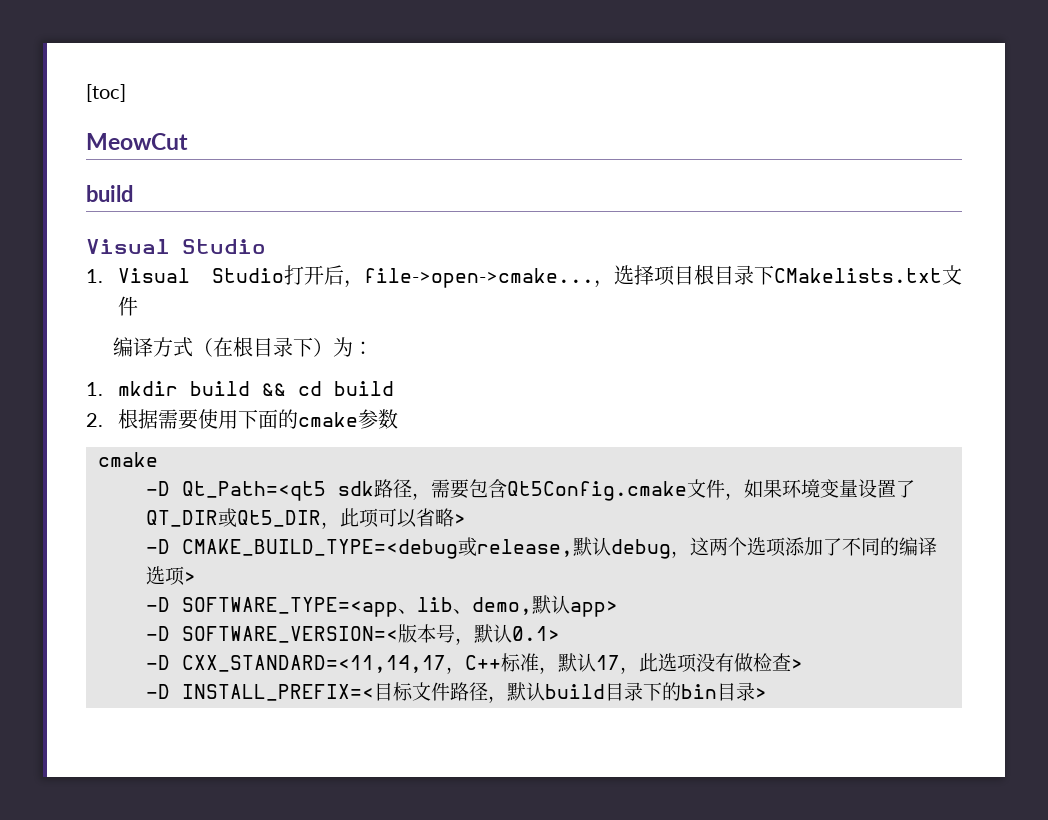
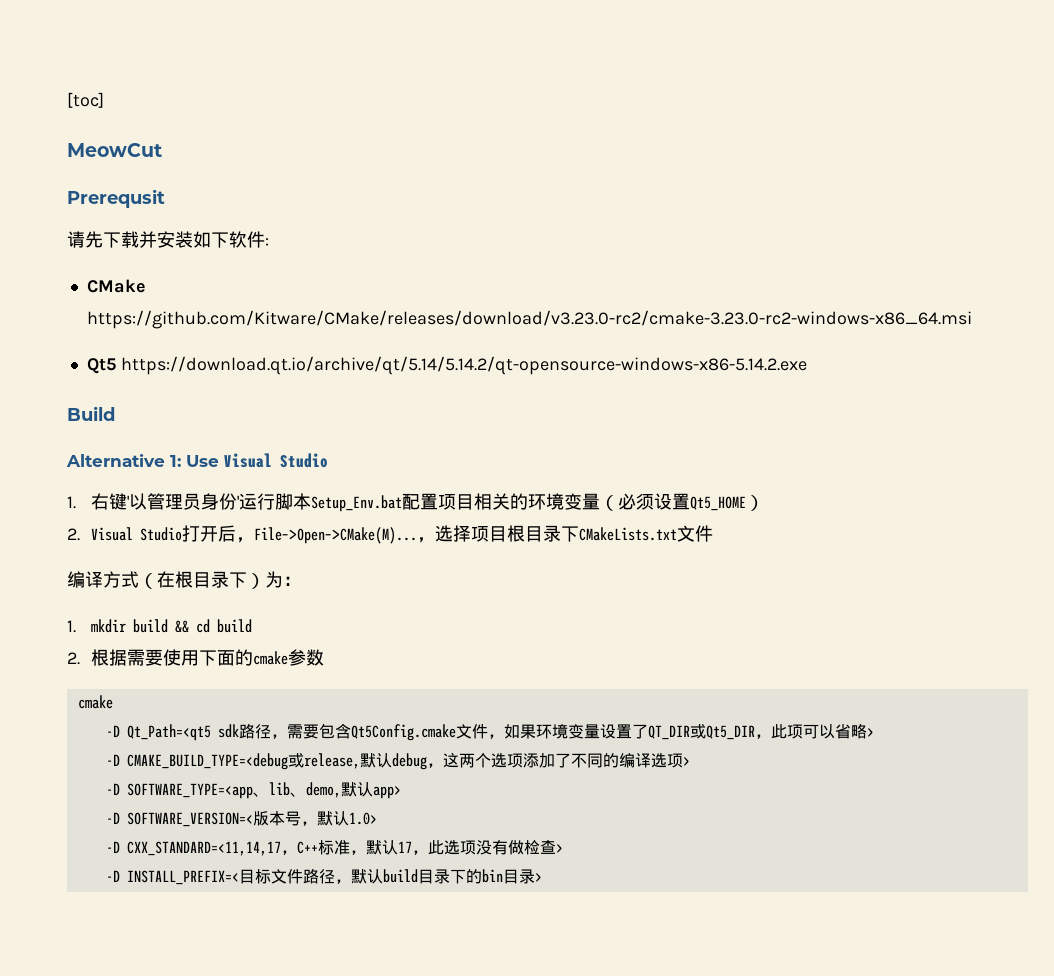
  MeowCut
- build
- Visual Studio
- 1. Visual Studio打开后，file->open->cmake...
+ Prerequsit
+ 请先下载并安装如下软件:
+ CMake https://github.com/Kitware/CMake/releases/download/v3.23.0-rc2/cmake-3.23.0-rc2-windows-x86_64.msi
+ Qt5 https://download.qt.io/archive/qt/5.14/5.14.2/qt-opensource-windows-x86-5.14.2.exe
+ Build
+ Alternative 1: Use Visual Studio
+ 1.右键'以管理员身份'运行脚本Setup_Env.bat配置项目相关的环境变量（必须设置Qt5_HOME）
+ 2. Visual Studio打开后，File->Open->CMake(M)...
- ，选择项目根目录下CMakelists.txt文件
+ ，选择项目根目录下CMakeLists.txt文件
- -D SOFTWARE_VERSION=<版本号，默认0.1>
+ -D SOFTWARE_VERSION=<版本号，默认1.0>

